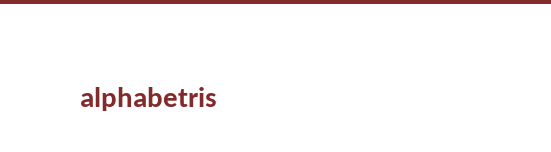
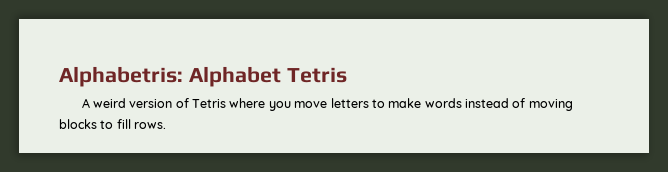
- alphabetris
+ Alphabetris: Alphabet Tetris
+ A weird version of Tetris where you move letters to make words instead of moving blocks to fill rows.

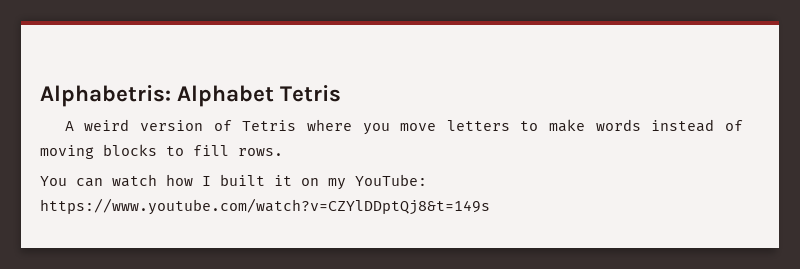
+ You can watch how I built it on my YouTube: https://www.youtube.com/watch?v=CZYlDDptQj8&t=149s

